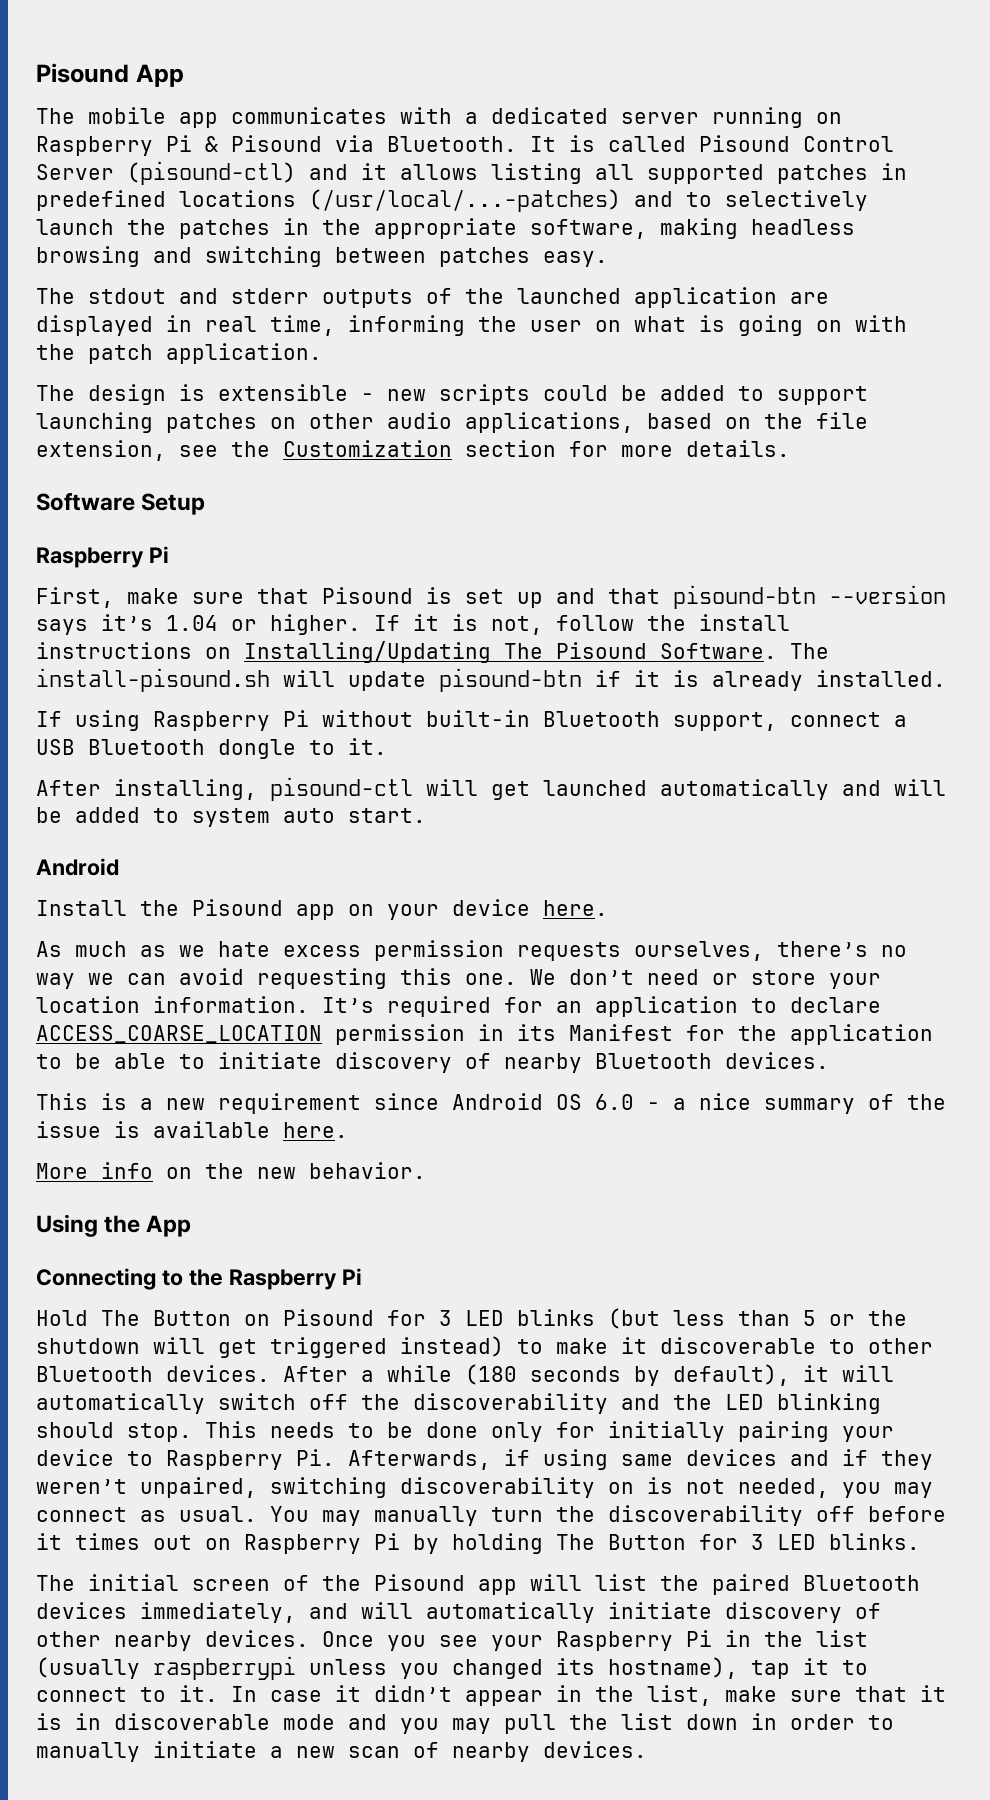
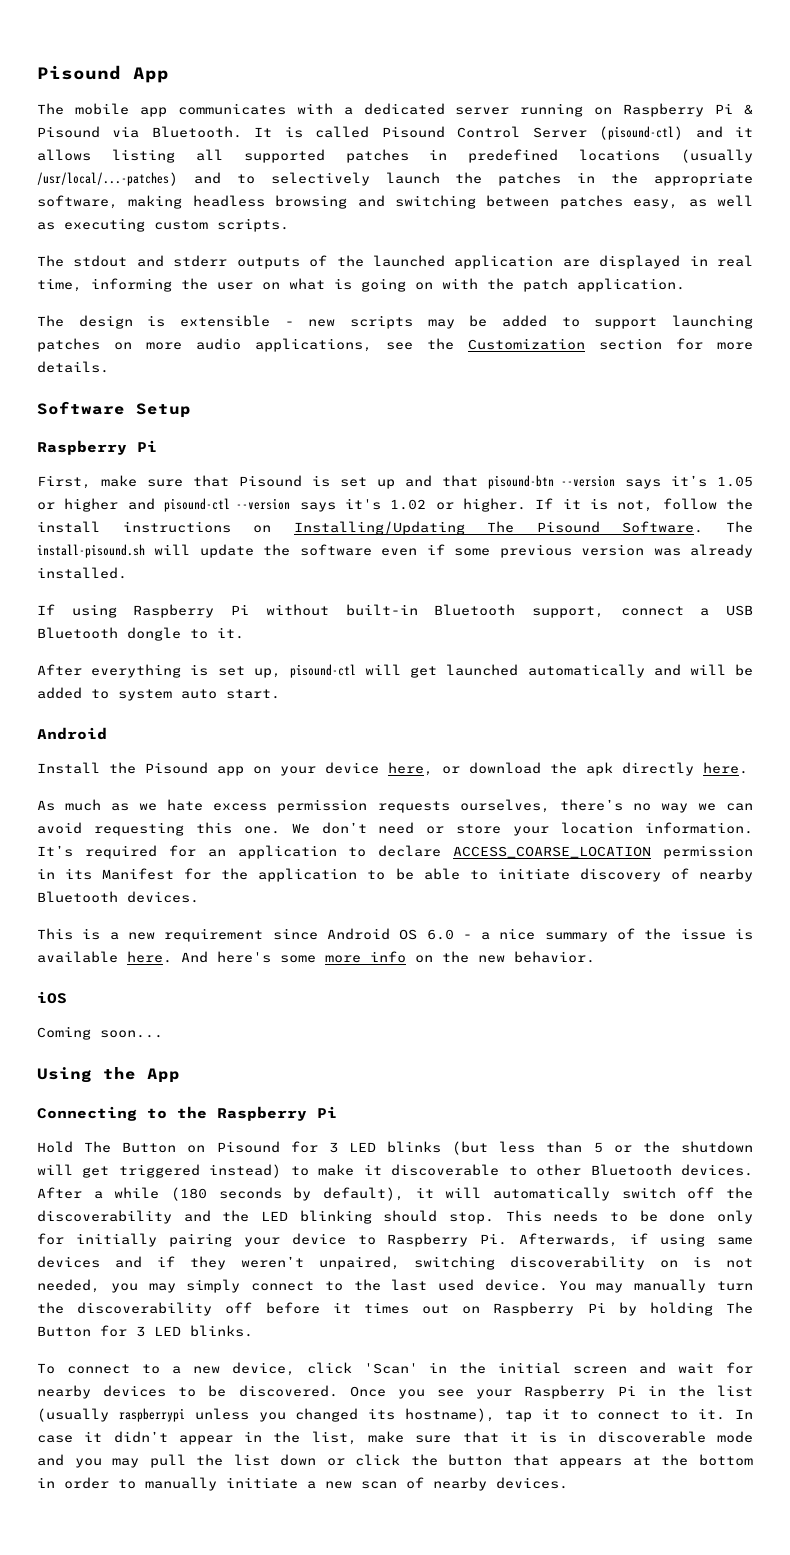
- It is called Pisound Control Server (pisound-ctl) and it allows listing all supported patches in predefined locations (/usr/local/...-patches) and to selectively launch the patches in the appropriate software, making headless browsing and switching between patches easy.
+ It is called Pisound Control Server (pisound-ctl) and it allows listing all supported patches in predefined locations (usually /usr/local/...-patches) and to selectively launch the patches in the appropriate software, making headless browsing and switching between patches easy, as well as executing custom scripts.
- The design is extensible - new scripts could be added to support launching patches on other audio applications, based on the file extension, see the Customization section for more details.
+ The design is extensible - new scripts may be added to support launching patches on more audio applications, see the Customization section for more details.
- First, make sure that Pisound is set up and that pisound-btn --version says it’s 1.04 or higher.
+ First, make sure that Pisound is set up and that pisound-btn --version says it’s 1.05 or higher and pisound-ctl --version says it's 1.02 or higher.
- The install-pisound.sh will update pisound-btn if it is already installed.
+ The install-pisound.sh will update the software even if some previous version was already installed.
- After installing, pisound-ctl will get launched automatically and will be added to system auto start.
+ After everything is set up, pisound-ctl will get launched automatically and will be added to system auto start.
- Install the Pisound app on your device here.
+ Install the Pisound app on your device here, or download the apk directly here.
- This is a new requirement since Android OS 6.0 - a nice summary of the issue is available here.
- More info on the new behavior.
+ This is a new requirement since Android OS 6.0 - a nice summary of the issue is available here. And here's some more info on the new behavior.
+ iOS
+ Coming soon...
- This needs to be done only for initially pairing your device to Raspberry Pi. Afterwards, if using same devices and if they weren’t unpaired, switching discoverability on is not needed, you may connect as usual.
+ This needs to be done only for initially pairing your device to Raspberry Pi. Afterwards, if using same devices and if they weren’t unpaired, switching discoverability on is not needed, you may simply connect to the last used device.
- The initial screen of the Pisound app will list the paired Bluetooth devices immediately, and will automatically initiate discovery of other nearby devices.
+ To connect to a new device, click 'Scan' in the initial screen and wait for nearby devices to be discovered.
- In case it didn’t appear in the list, make sure that it is in discoverable mode and you may pull the list down in order to manually initiate a new scan of nearby devices.
+ In case it didn’t appear in the list, make sure that it is in discoverable mode and you may pull the list down or click the button that appears at the bottom in order to manually initiate a new scan of nearby devices.

